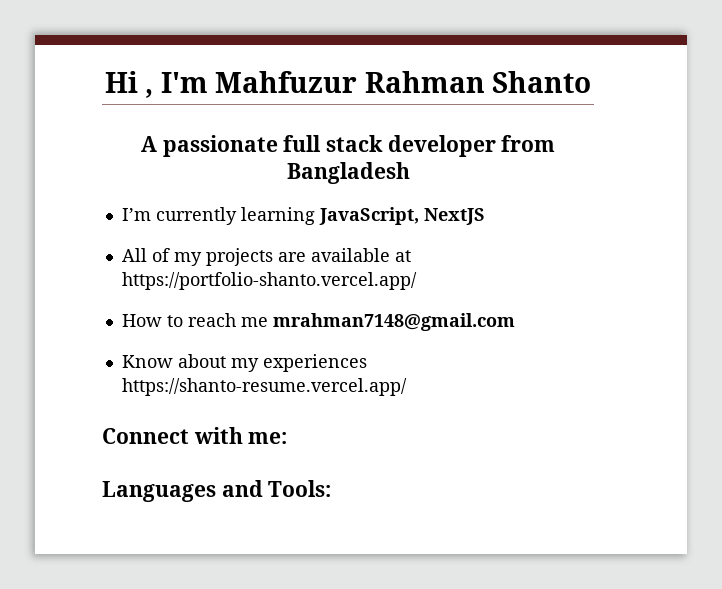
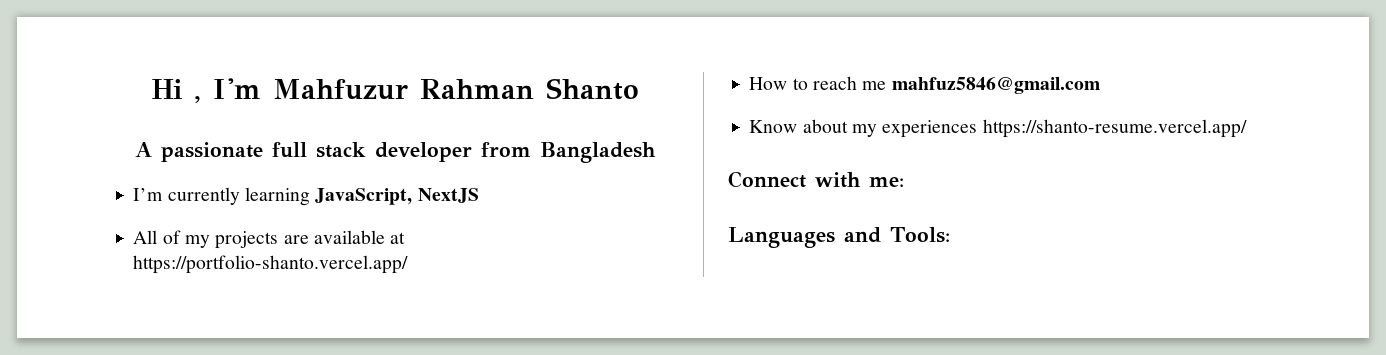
- How to reach me mrahman7148@gmail.com
+ How to reach me mahfuz5846@gmail.com

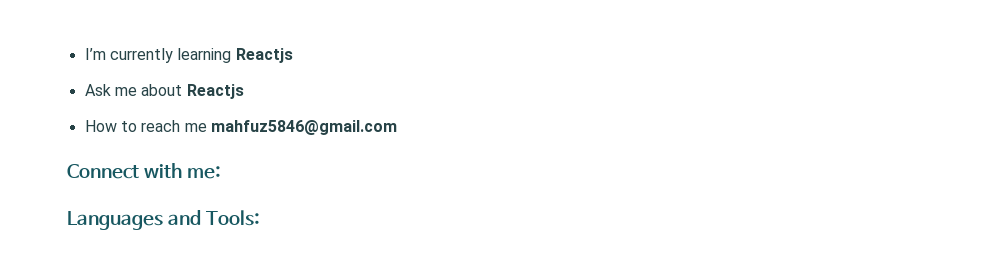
- Hi , I'm Mahfuzur Rahman Shanto
- A passionate full stack developer from Bangladesh
- I’m currently learning JavaScript, NextJS
- All of my projects are available at https://portfolio-shanto.vercel.app/
+ I’m currently learning Reactjs
+ Ask me about Reactjs
- Know about my experiences https://shanto-resume.vercel.app/

